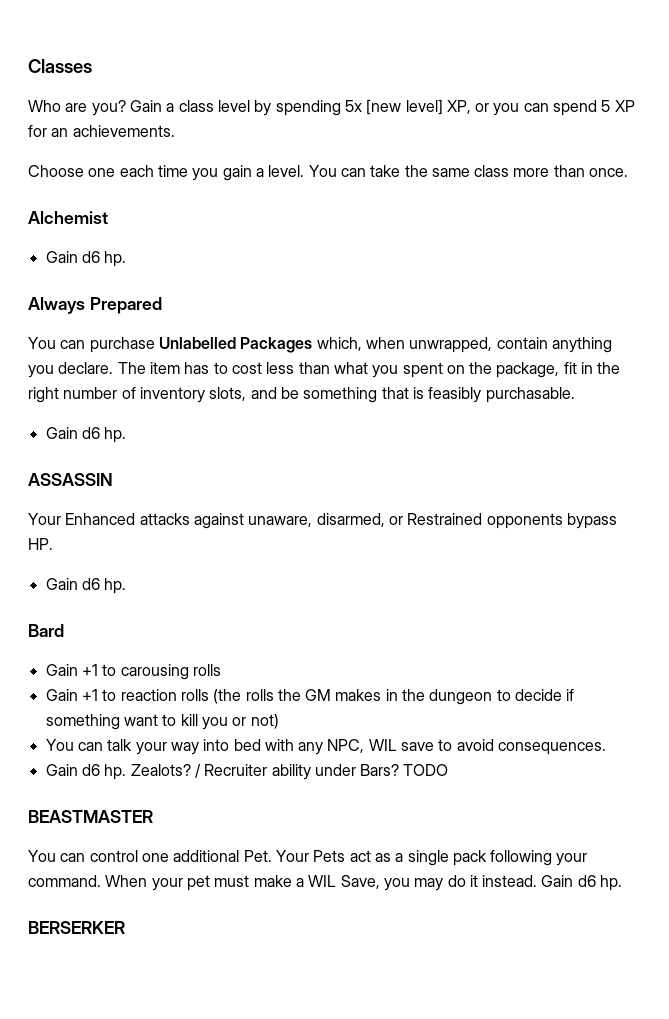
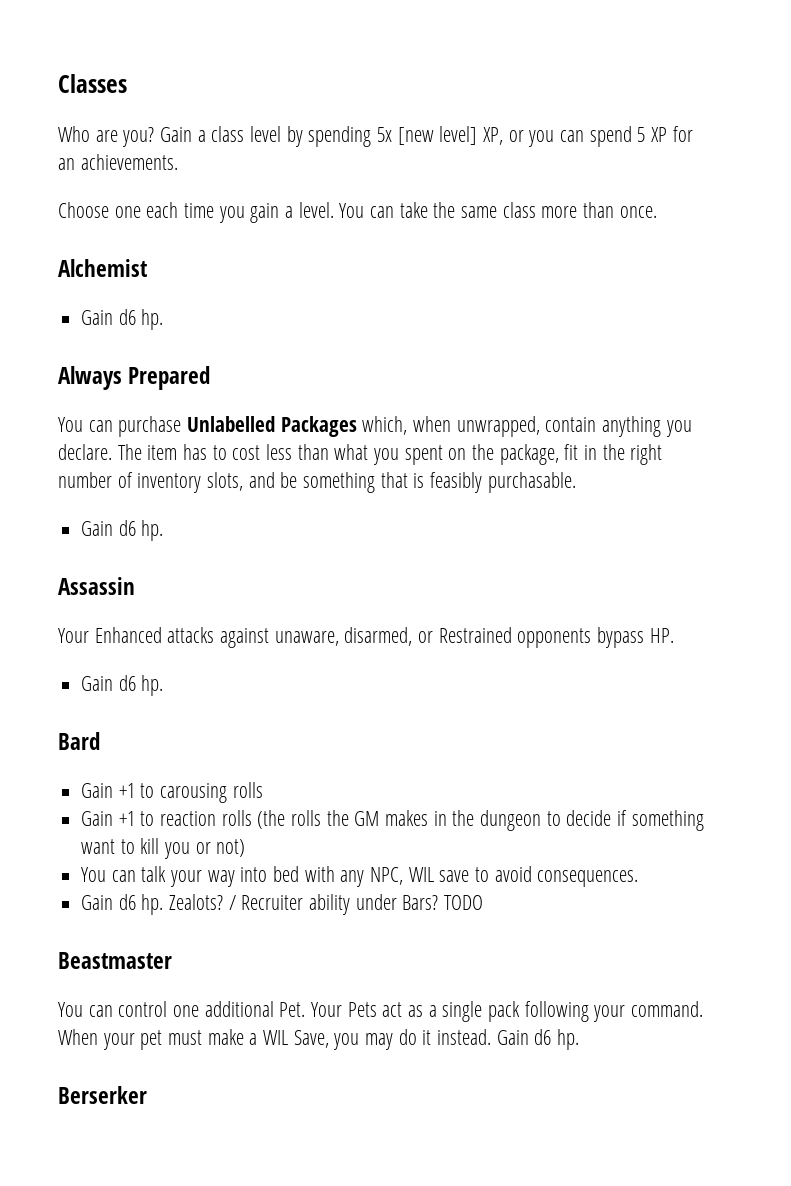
- ASSASSIN
+ Assassin
- BEASTMASTER
+ Beastmaster
- BERSERKER
+ Berserker

